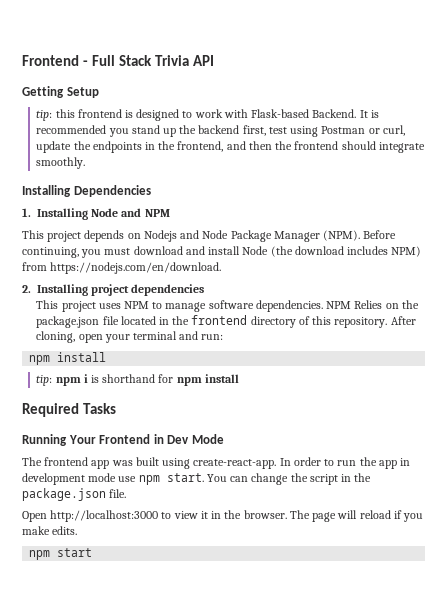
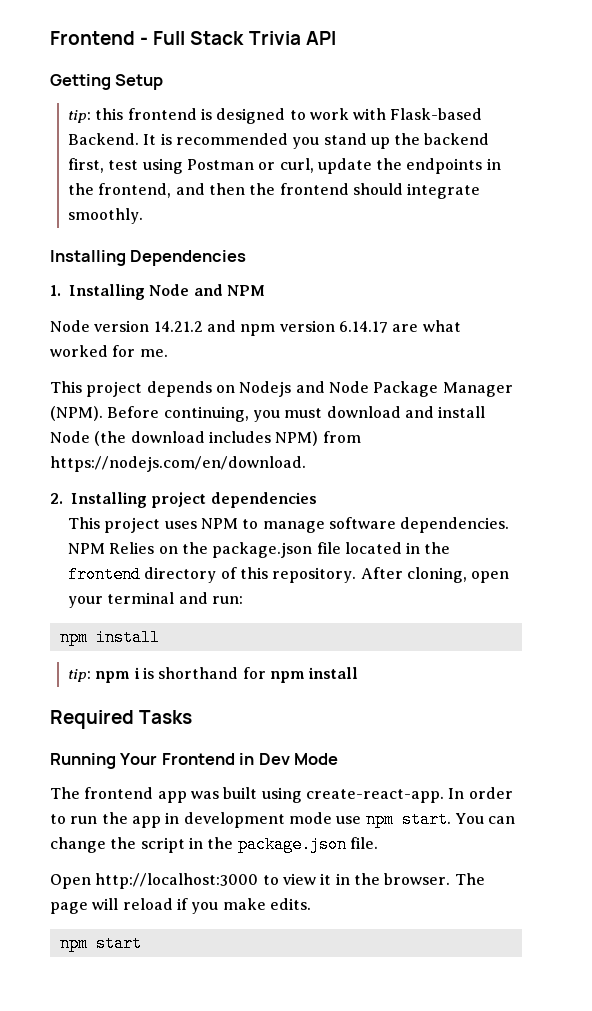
+ Node version 14.21.2 and npm version 6.14.17 are what worked for me.

